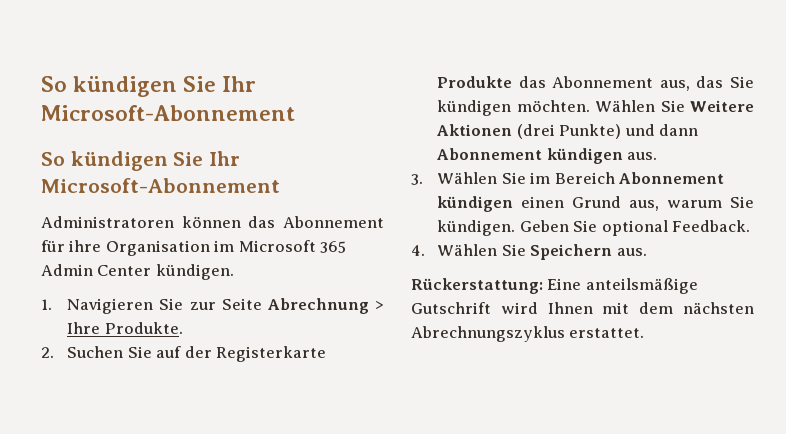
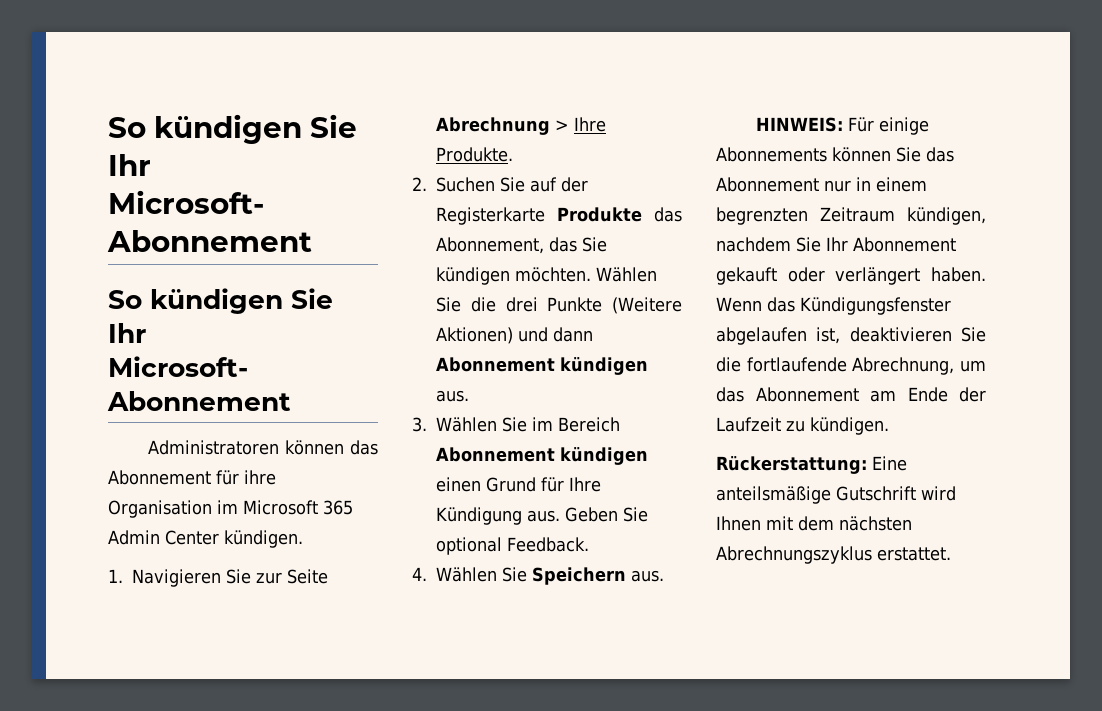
- 2. Suchen Sie auf der Registerkarte Produkte das Abonnement aus, das Sie kündigen möchten.
+ 2. Suchen Sie auf der Registerkarte Produkte das Abonnement, das Sie kündigen möchten.
- Wählen Sie Weitere Aktionen (drei Punkte) und dann Abonnement kündigen aus.
+ Wählen Sie die drei Punkte (Weitere Aktionen) und dann Abonnement kündigen aus.
- 3. Wählen Sie im Bereich Abonnement kündigen einen Grund aus, warum Sie kündigen.
+ 3. Wählen Sie im Bereich Abonnement kündigen einen Grund für Ihre Kündigung aus.
+ HINWEIS: Für einige Abonnements können Sie das Abonnement nur in einem begrenzten Zeitraum kündigen, nachdem Sie Ihr Abonnement gekauft oder verlängert haben. Wenn das Kündigungsfenster abgelaufen ist, deaktivieren Sie die fortlaufende Abrechnung, um das Abonnement am Ende der Laufzeit zu kündigen.

